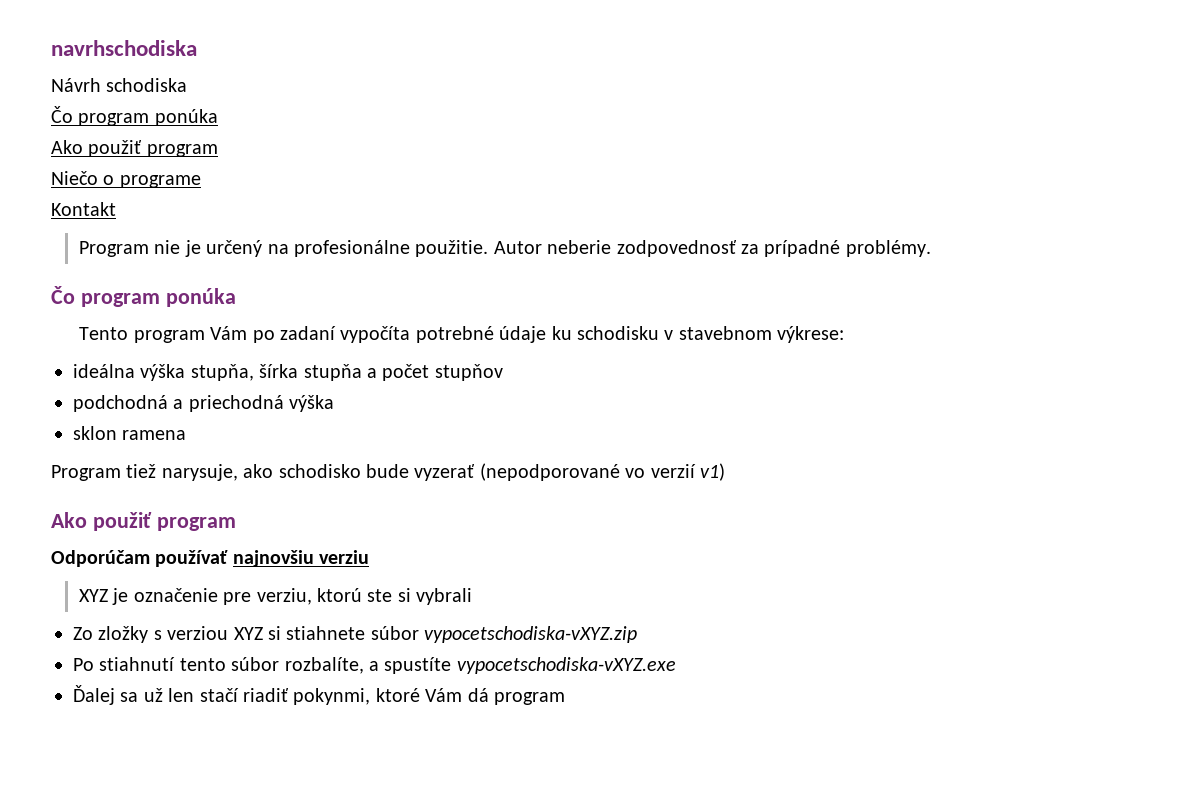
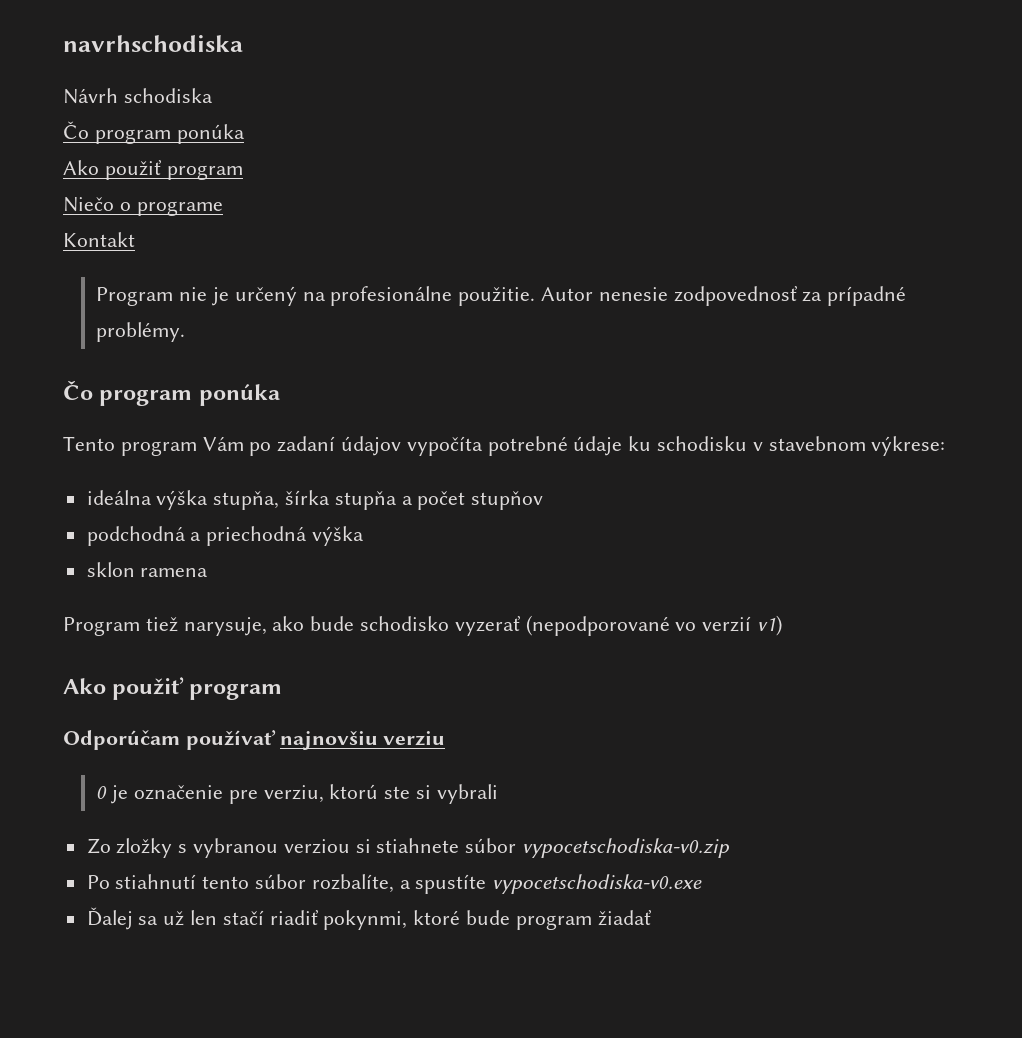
- Autor neberie zodpovednosť za prípadné problémy.
+ Autor nenesie zodpovednosť za prípadné problémy.
- Tento program Vám po zadaní vypočíta potrebné údaje ku schodisku v stavebnom výkrese:
+ Tento program Vám po zadaní údajov vypočíta potrebné údaje ku schodisku v stavebnom výkrese:
- Program tiež narysuje, ako schodisko bude vyzerať (nepodporované vo verzií v1)
+ Program tiež narysuje, ako bude schodisko vyzerať (nepodporované vo verzií v1)
- XYZ je označenie pre verziu, ktorú ste si vybrali
+ 0 je označenie pre verziu, ktorú ste si vybrali
- Zo zložky s verziou XYZ si stiahnete súbor vypocetschodiska-vXYZ.zip
+ Zo zložky s vybranou verziou si stiahnete súbor vypocetschodiska-v0.zip
- Po stiahnutí tento súbor rozbalíte, a spustíte vypocetschodiska-vXYZ.exe
+ Po stiahnutí tento súbor rozbalíte, a spustíte vypocetschodiska-v0.exe
- Ďalej sa už len stačí riadiť pokynmi, ktoré Vám dá program
+ Ďalej sa už len stačí riadiť pokynmi, ktoré bude program žiadať

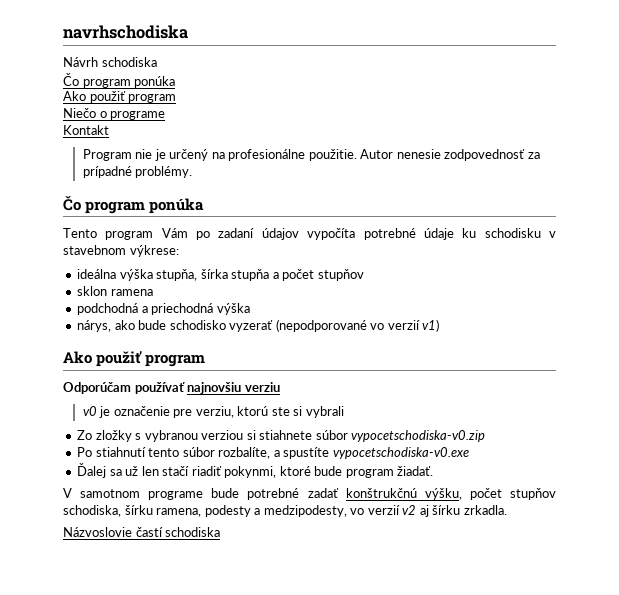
+ sklon ramena
- sklon ramena
- Program tiež narysuje, ako bude schodisko vyzerať (nepodporované vo verzií v1)
+ nárys, ako bude schodisko vyzerať (nepodporované vo verzií v1)
- 0 je označenie pre verziu, ktorú ste si vybrali
+ v0 je označenie pre verziu, ktorú ste si vybrali
- Ďalej sa už len stačí riadiť pokynmi, ktoré bude program žiadať
+ Ďalej sa už len stačí riadiť pokynmi, ktoré bude program žiadať.
+ V samotnom programe bude potrebné zadať konštrukčnú výšku, počet stupňov schodiska, šírku ramena, podesty a medzipodesty, vo verzií v2 aj šírku zrkadla.
+ Názvoslovie častí schodiska

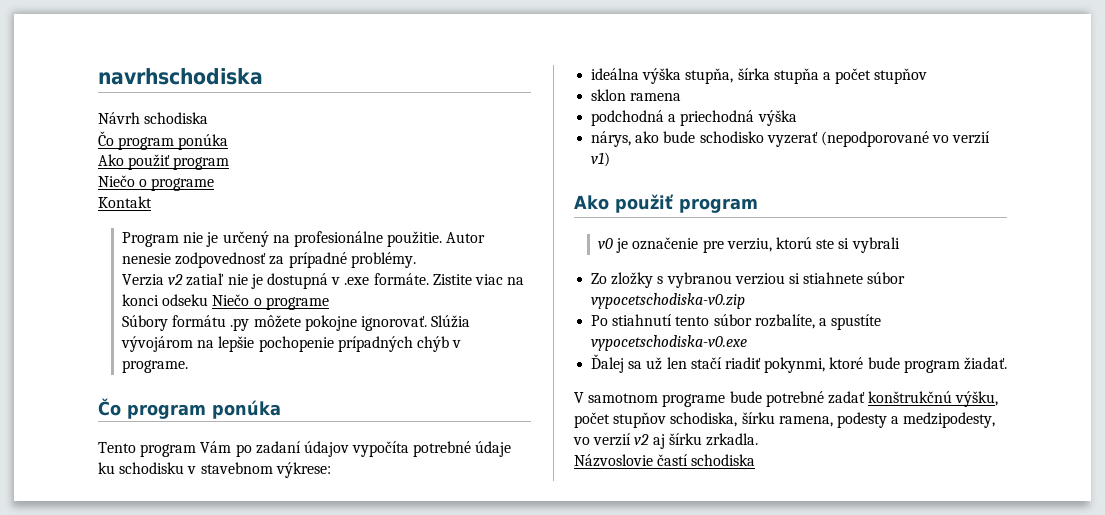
+ Verzia v2 zatiaľ nie je dostupná v .exe formáte. Zistite viac na konci odseku Niečo o programe
+ Súbory formátu .py môžete pokojne ignorovať. Slúžia vývojárom na lepšie pochopenie prípadných chýb v programe.
- Odporúčam používať najnovšiu verziu

